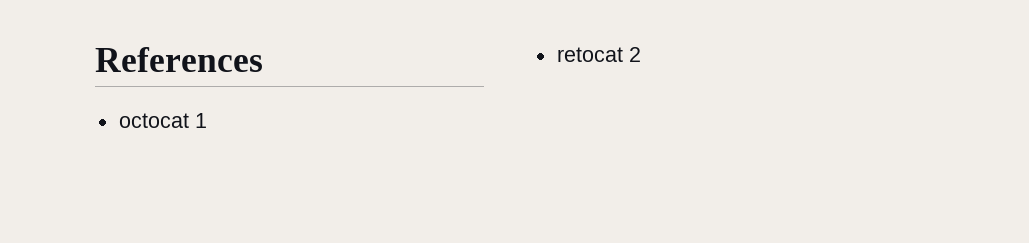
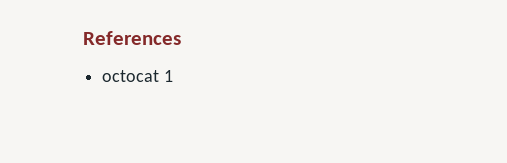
- retocat 2

